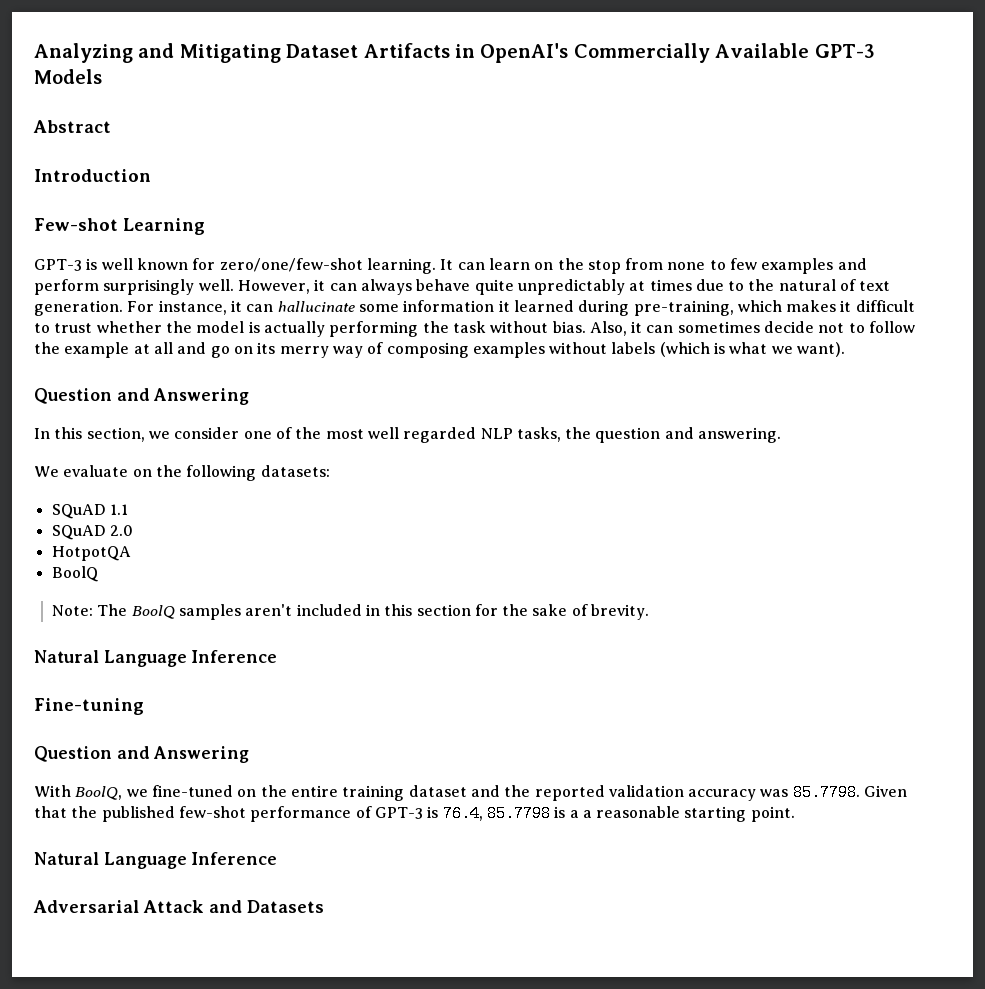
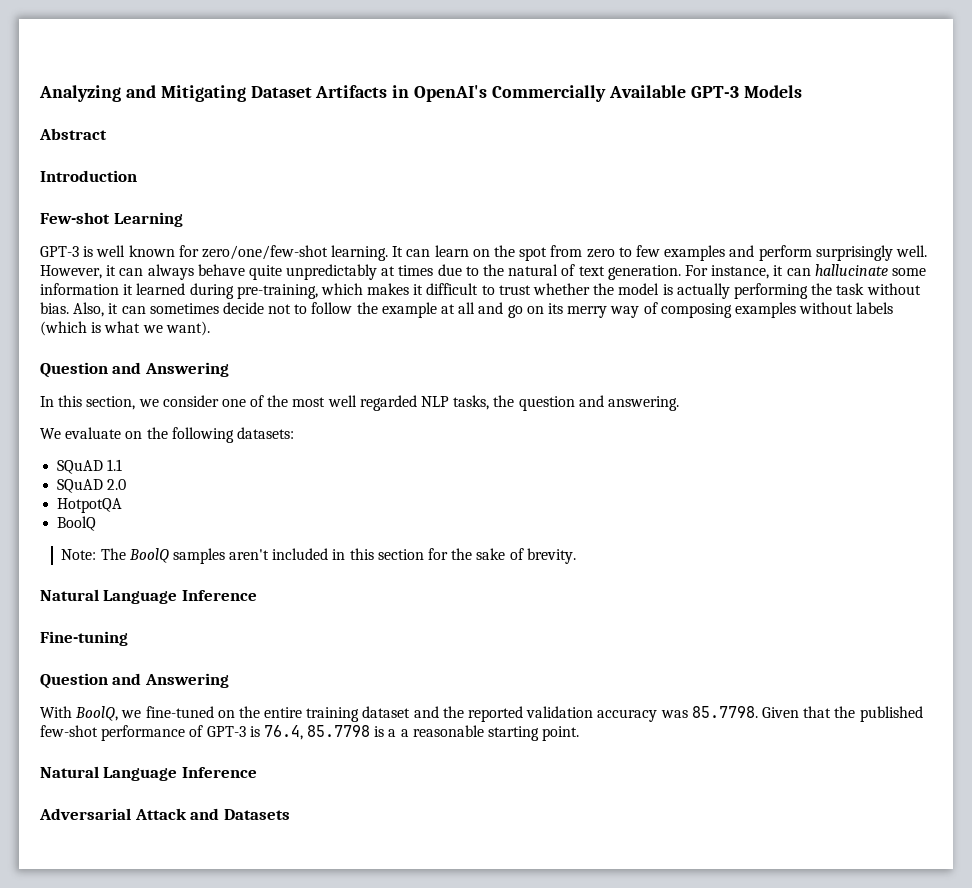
- It can learn on the stop from none to few examples and perform surprisingly well.
+ It can learn on the spot from zero to few examples and perform surprisingly well.

